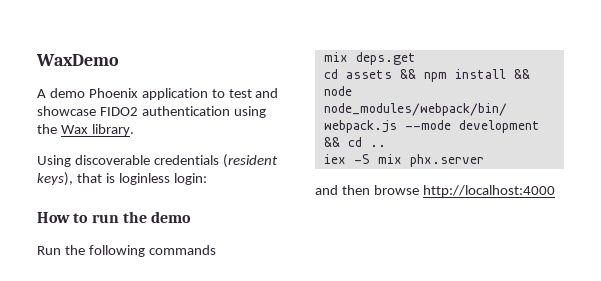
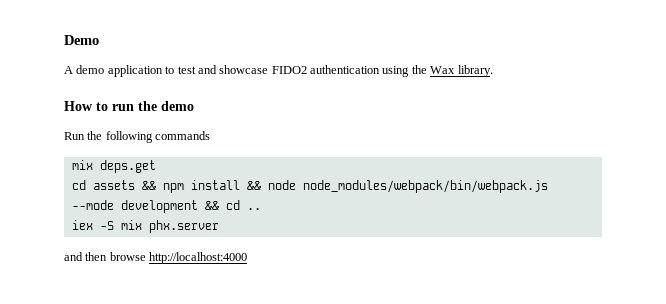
- WaxDemo
+ Demo
- A demo Phoenix application to test and showcase FIDO2 authentication using the Wax library.
+ A demo application to test and showcase FIDO2 authentication using the Wax library.
- Using discoverable credentials (resident keys), that is loginless login:

